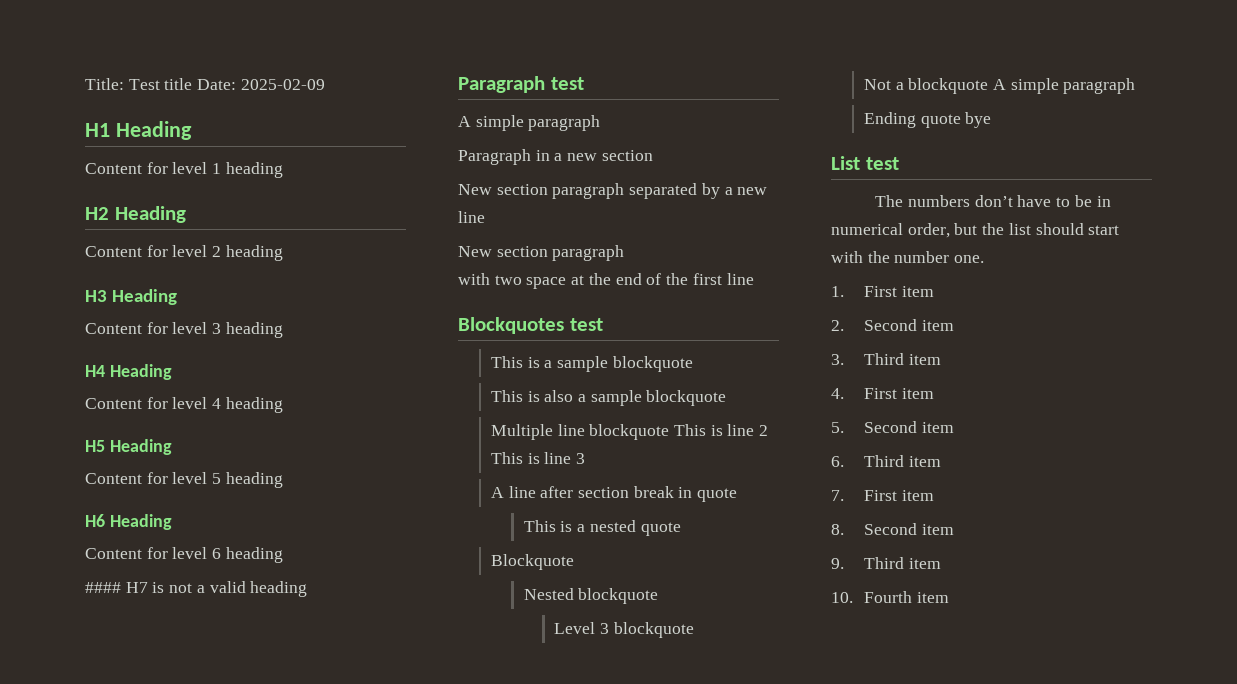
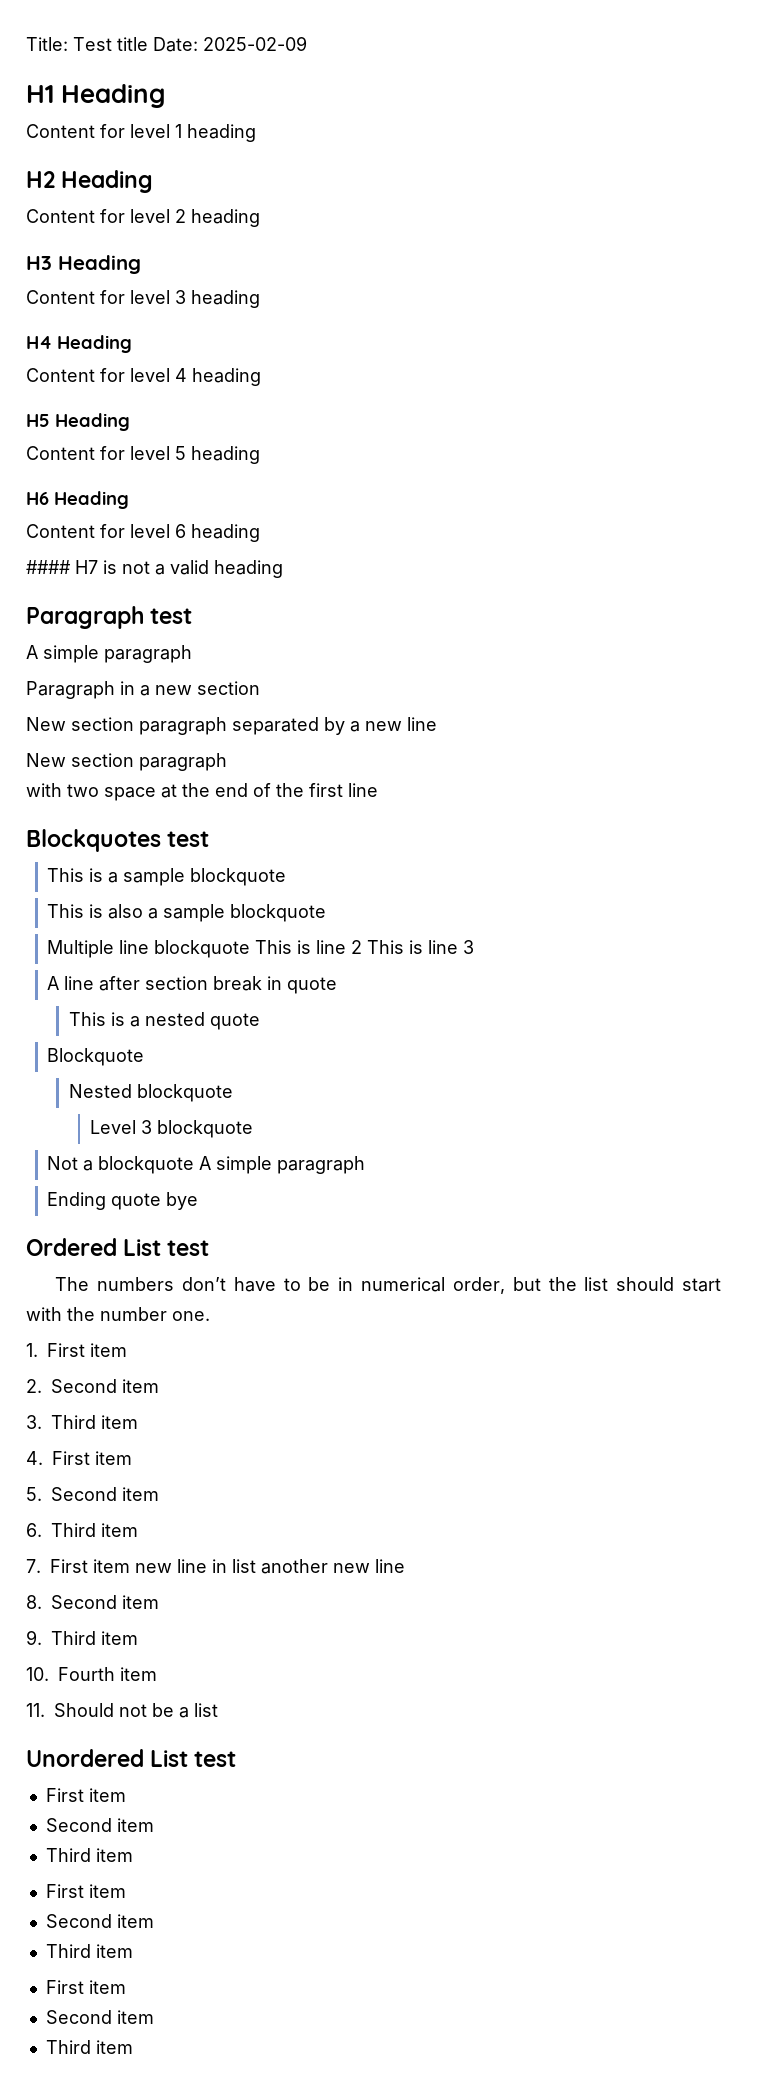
- List test
+ Ordered List test
- 7. First item
+ 7. First item new line in list another new line
+ 11. Should not be a list
+ Unordered List test
+ First item
+ Second item
+ Third item
+ First item
+ Second item
+ Third item
+ First item
+ Second item
+ Third item

